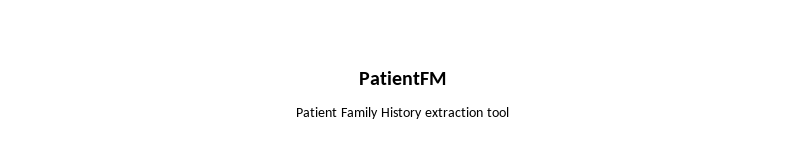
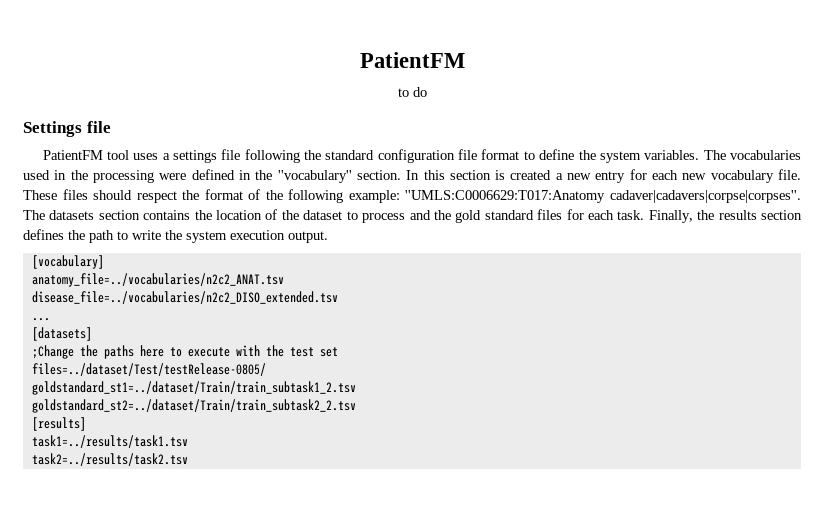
- Patient Family History extraction tool
+ to do
+ Settings file
+ PatientFM tool uses a settings file following the standard configuration file format to define the system variables. The vocabularies used in the processing were defined in the ''vocabulary'' section. In this section is created a new entry for each new vocabulary file. These files should respect the format of the following example: ''UMLS:C0006629:T017:Anatomy cadaver|cadavers|corpse|corpses''. The datasets section contains the location of the dataset to process and the gold standard files for each task. Finally, the results section defines the path to write the system execution output.
+ [vocabulary]
+ anatomy_file=../vocabularies/n2c2_ANAT.tsv
+ disease_file=../vocabularies/n2c2_DISO_extended.tsv
+ ...
+ [datasets]
+ ;Change the paths here to execute with the test set
+ files=../dataset/Test/testRelease-0805/
+ goldstandard_st1=../dataset/Train/train_subtask1_2.tsv
+ goldstandard_st2=../dataset/Train/train_subtask2_2.tsv
+ [results]
+ task1=../results/task1.tsv
+ task2=../results/task2.tsv

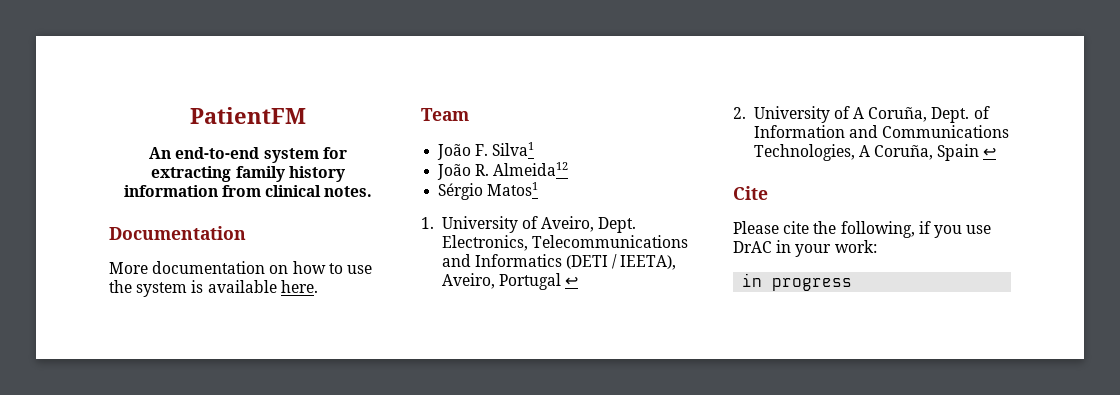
- to do
- Settings file
- PatientFM tool uses a settings file following the standard configuration file format to define the system variables. The vocabularies used in the processing were defined in the ''vocabulary'' section. In this section is created a new entry for each new vocabulary file. These files should respect the format of the following example: ''UMLS:C0006629:T017:Anatomy cadaver|cadavers|corpse|corpses''. The datasets section contains the location of the dataset to process and the gold standard files for each task. Finally, the results section defines the path to write the system execution output.
- [vocabulary]
- anatomy_file=../vocabularies/n2c2_ANAT.tsv
- disease_file=../vocabularies/n2c2_DISO_extended.tsv
- ...
- [datasets]
- ;Change the paths here to execute with the test set
- files=../dataset/Test/testRelease-0805/
- goldstandard_st1=../dataset/Train/train_subtask1_2.tsv
- goldstandard_st2=../dataset/Train/train_subtask2_2.tsv
- [results]
- task1=../results/task1.tsv
- task2=../results/task2.tsv
+ An end-to-end system for extracting family history information from clinical notes.
+ Documentation
+ More documentation on how to use the system is available here.
+ Team
+ João F. Silva1
+ João R. Almeida12
+ Sérgio Matos1
+ 1. University of Aveiro, Dept. Electronics, Telecommunications and Informatics (DETI / IEETA), Aveiro, Portugal ↩
+ 2. University of A Coruña, Dept. of Information and Communications Technologies, A Coruña, Spain ↩
+ Cite
+ Please cite the following, if you use DrAC in your work:
+ in progress

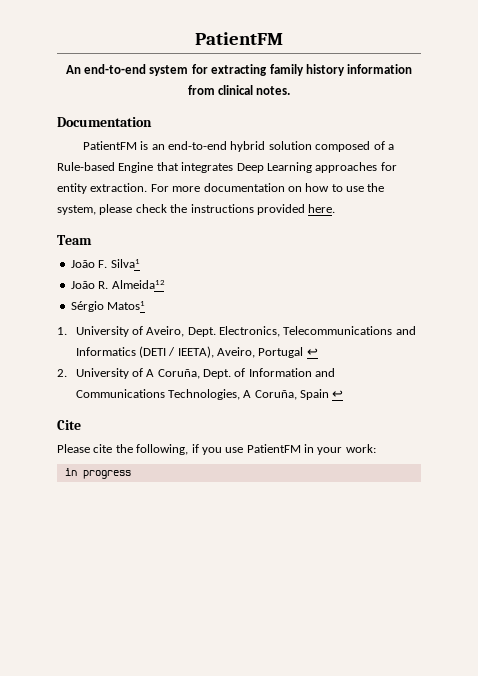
- More documentation on how to use the system is available here.
+ PatientFM is an end-to-end hybrid solution composed of a Rule-based Engine that integrates Deep Learning approaches for entity extraction. For more documentation on how to use the system, please check the instructions provided here.
- Please cite the following, if you use DrAC in your work:
+ Please cite the following, if you use PatientFM in your work:

